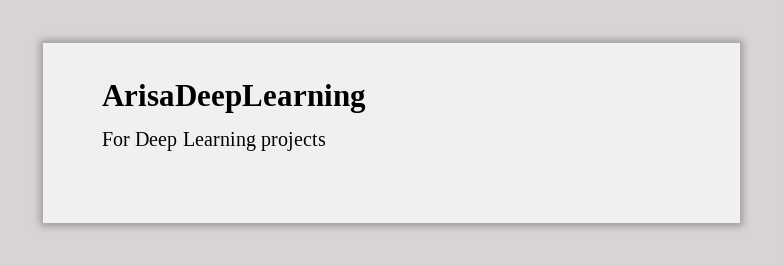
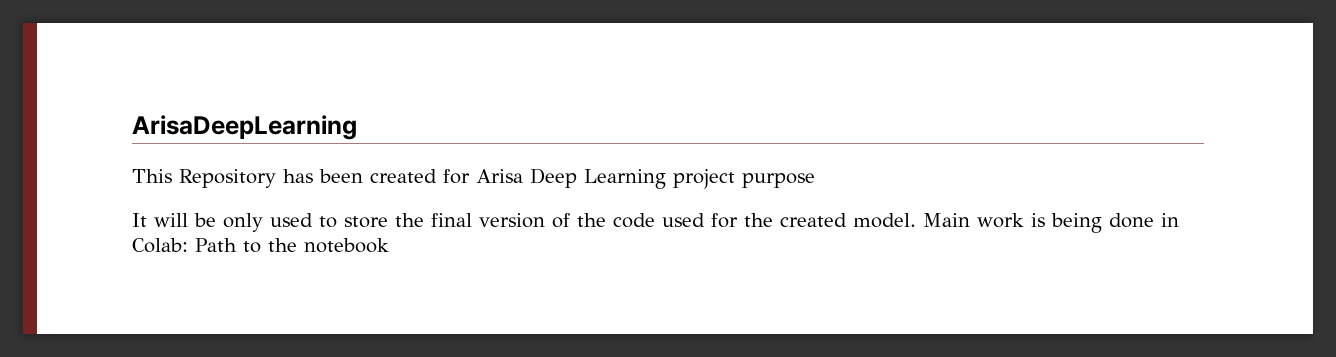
- For Deep Learning projects
+ This Repository has been created for Arisa Deep Learning project purpose
+ It will be only used to store the final version of the code used for the created model. Main work is being done in Colab: Path to the notebook

